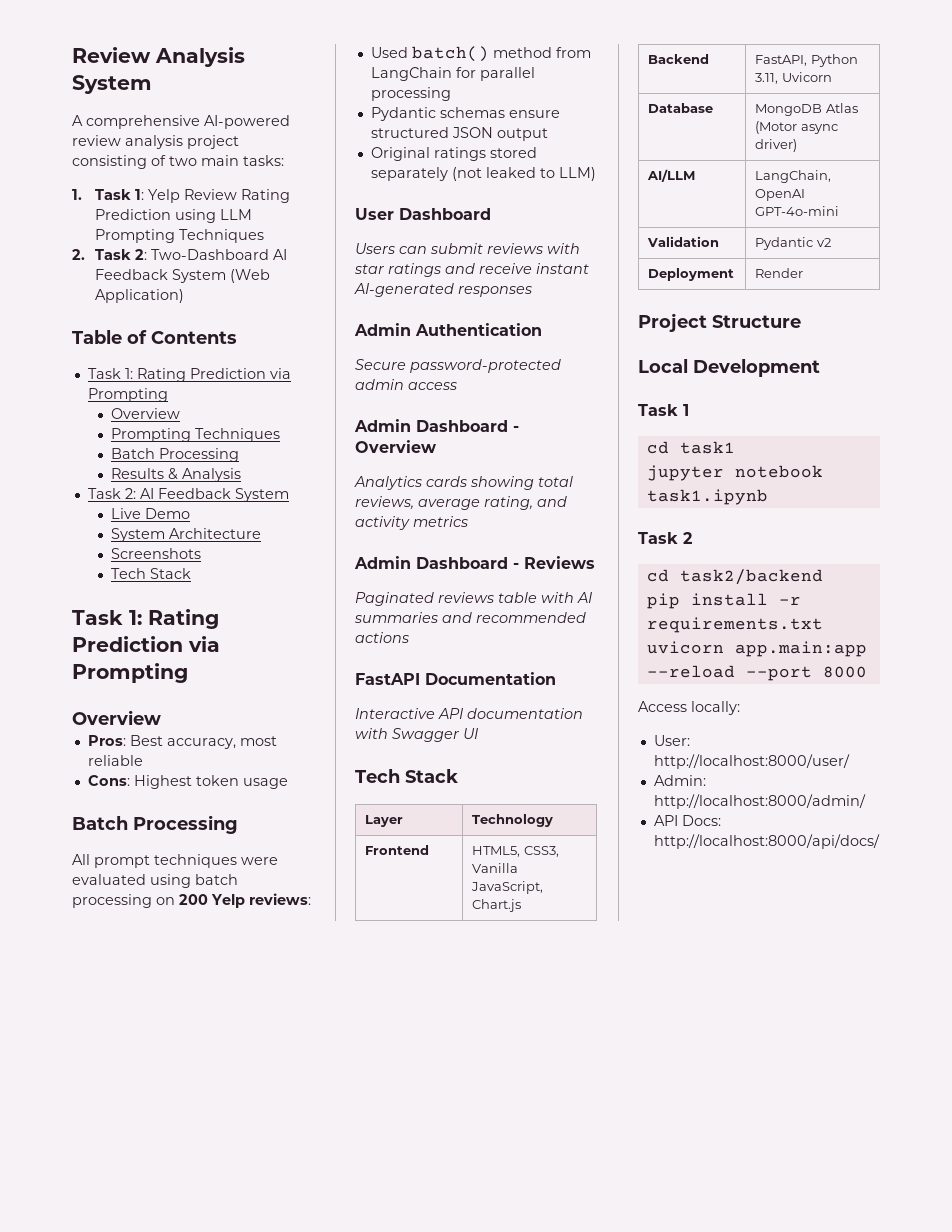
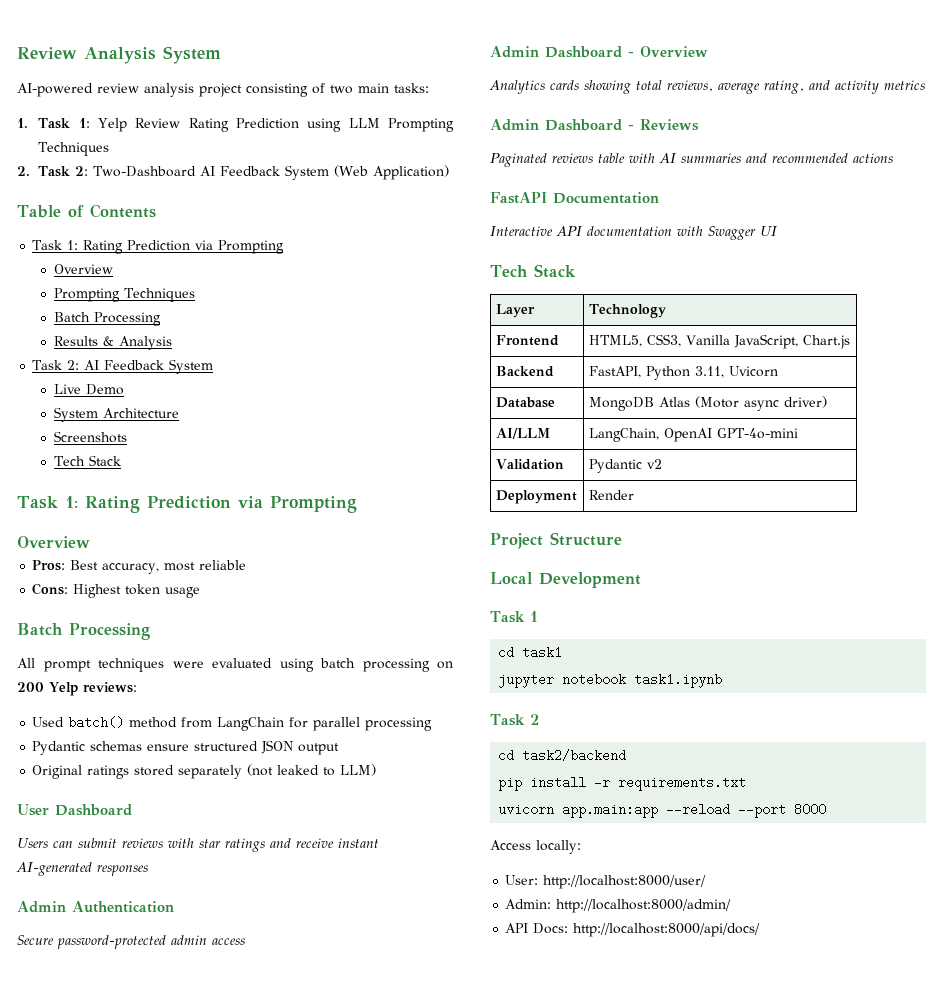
- A comprehensive AI-powered review analysis project consisting of two main tasks:
+ AI-powered review analysis project consisting of two main tasks:

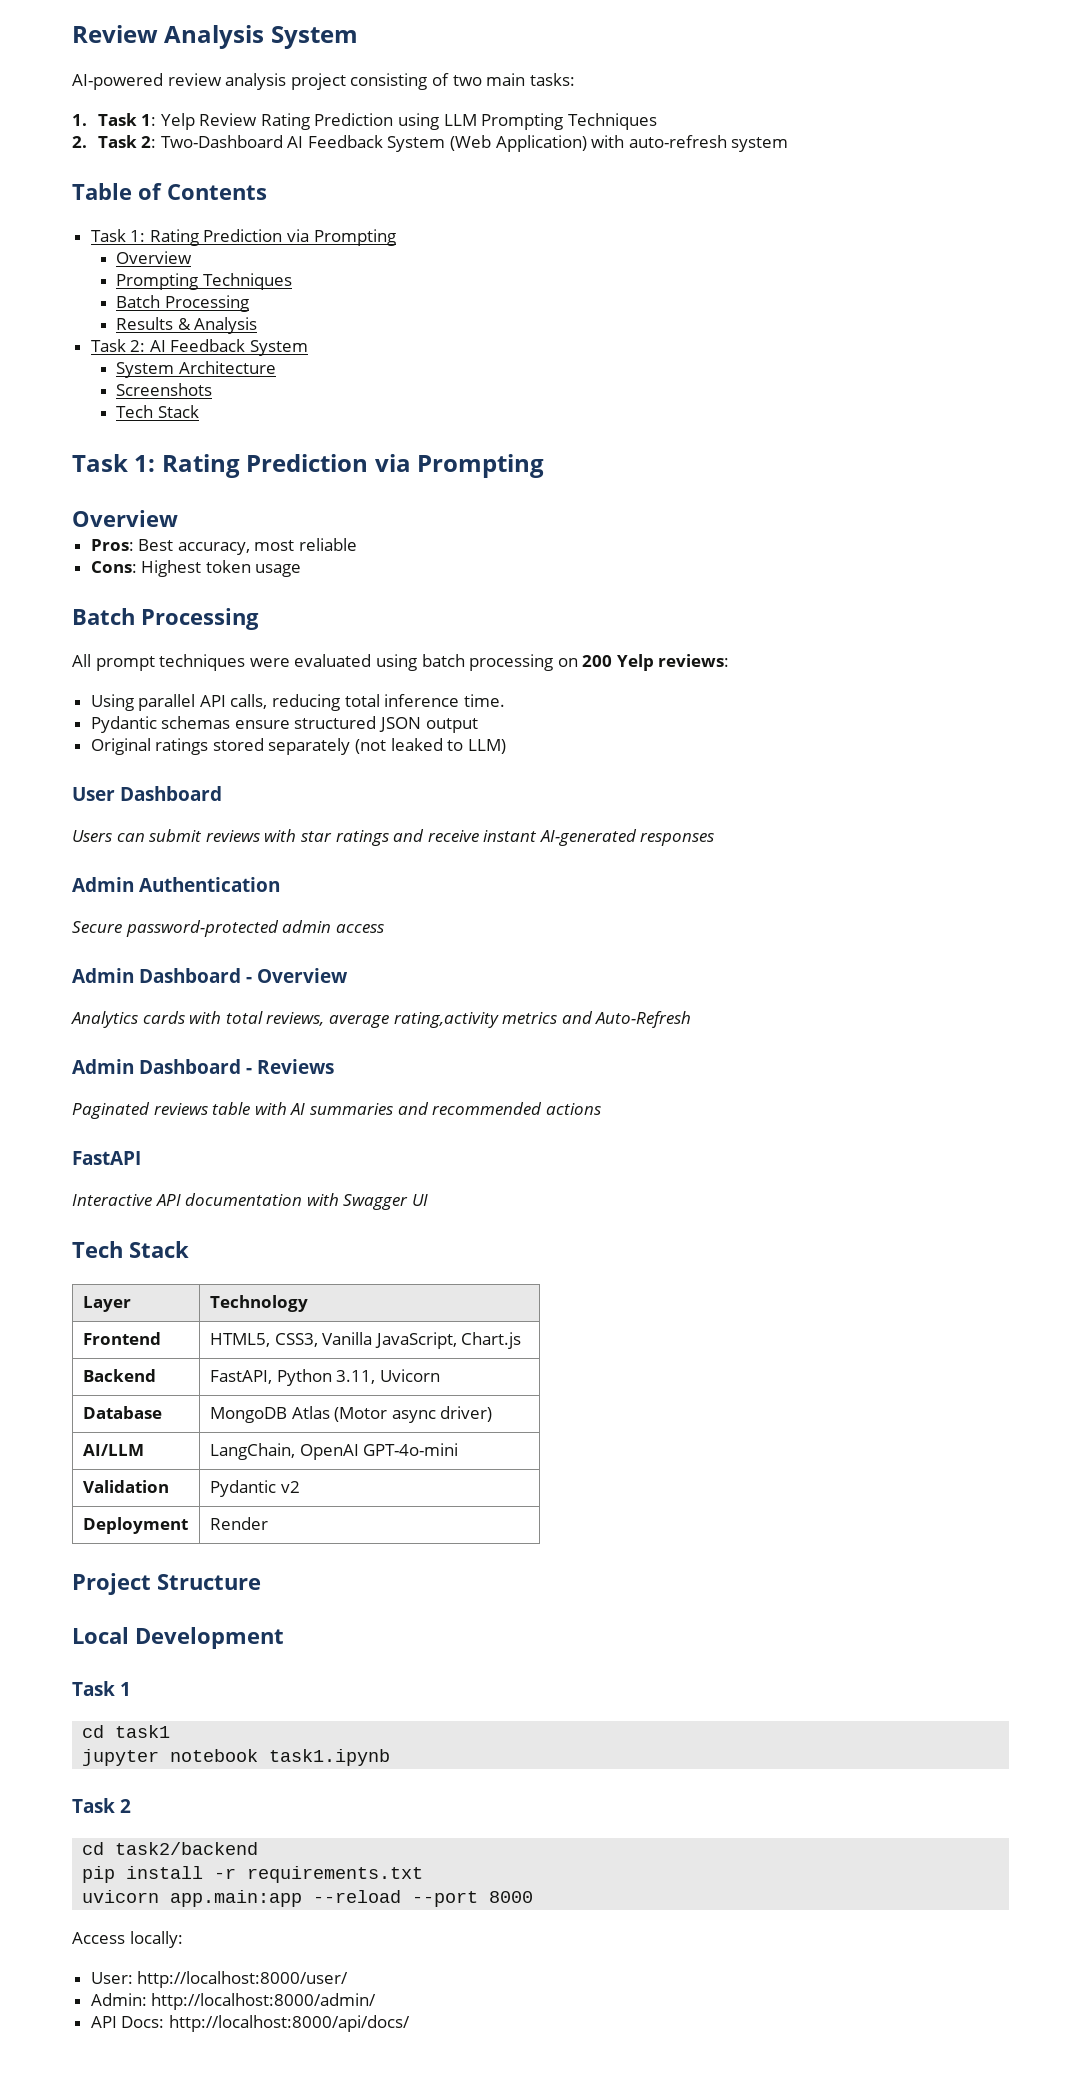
- 2. Task 2: Two-Dashboard AI Feedback System (Web Application)
+ 2. Task 2: Two-Dashboard AI Feedback System (Web Application) with auto-refresh system
- Live Demo
- Used batch() method from LangChain for parallel processing
+ Using parallel API calls, reducing total inference time.
- Analytics cards showing total reviews, average rating, and activity metrics
+ Analytics cards with total reviews, average rating,activity metrics and Auto-Refresh
- FastAPI Documentation
+ FastAPI

